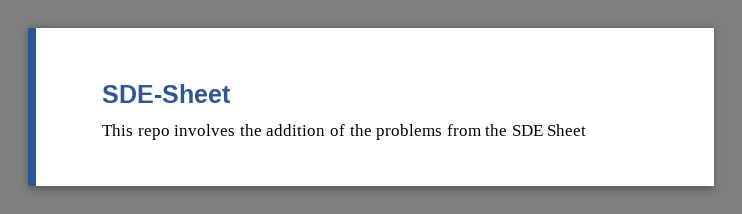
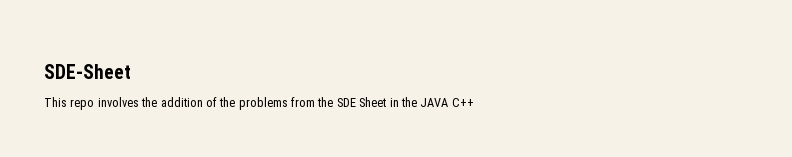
- This repo involves the addition of the problems from the SDE Sheet
+ This repo involves the addition of the problems from the SDE Sheet in the JAVA C++

